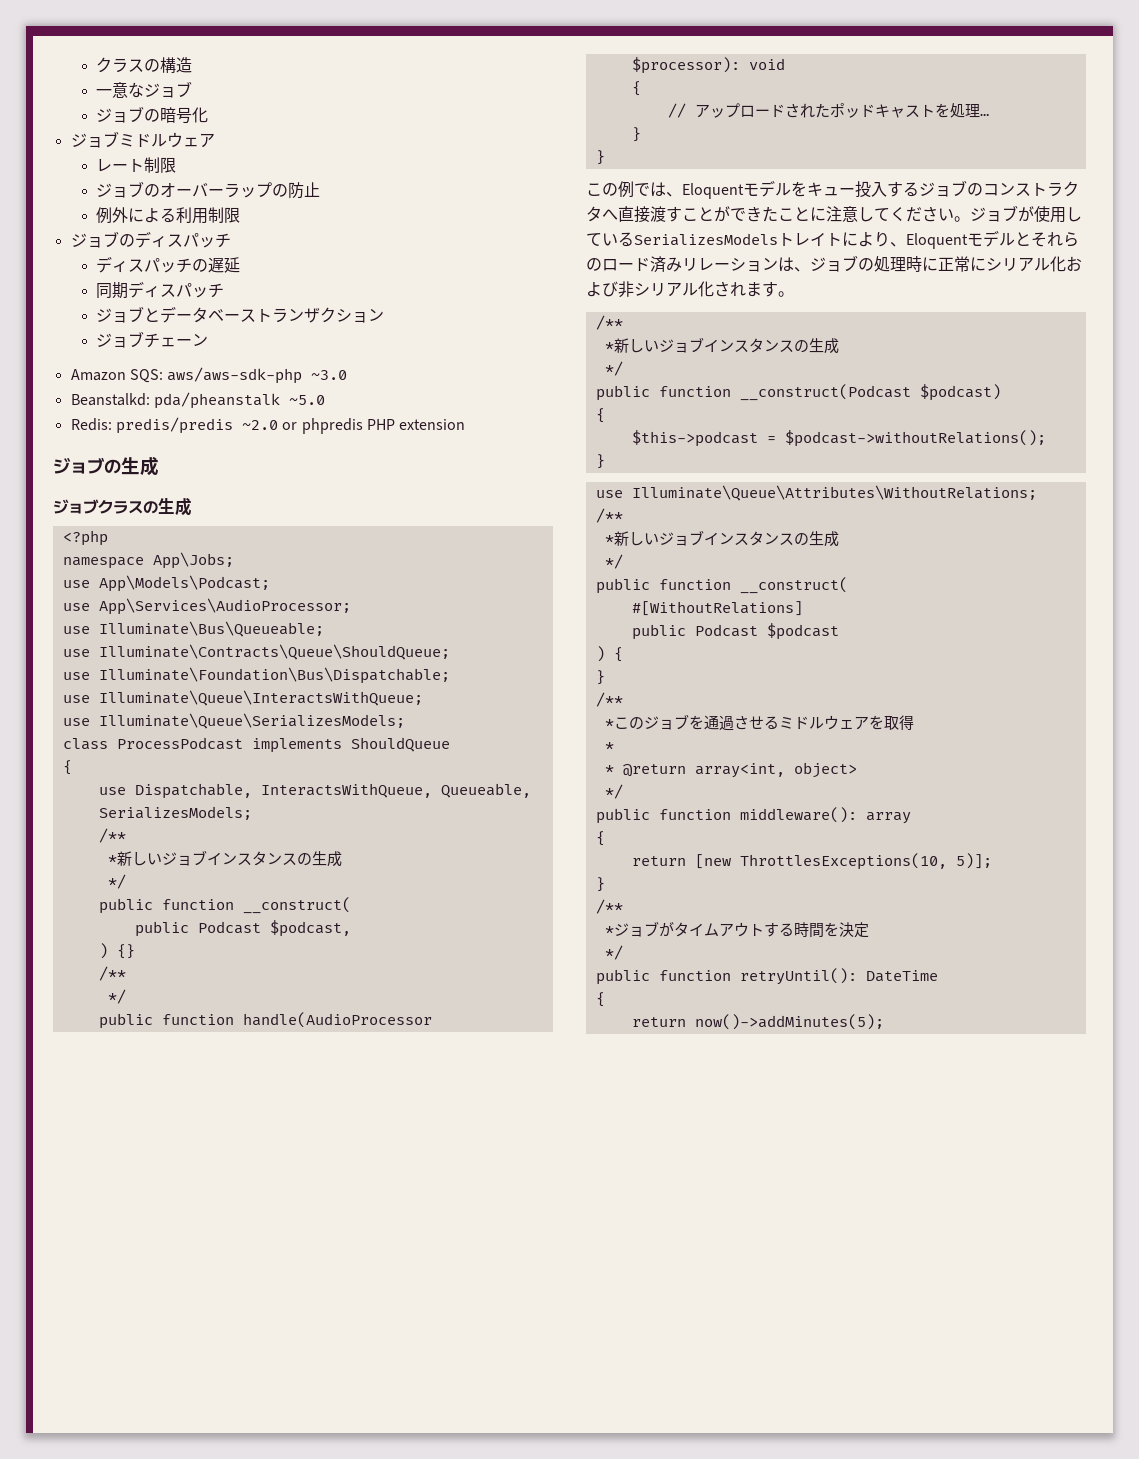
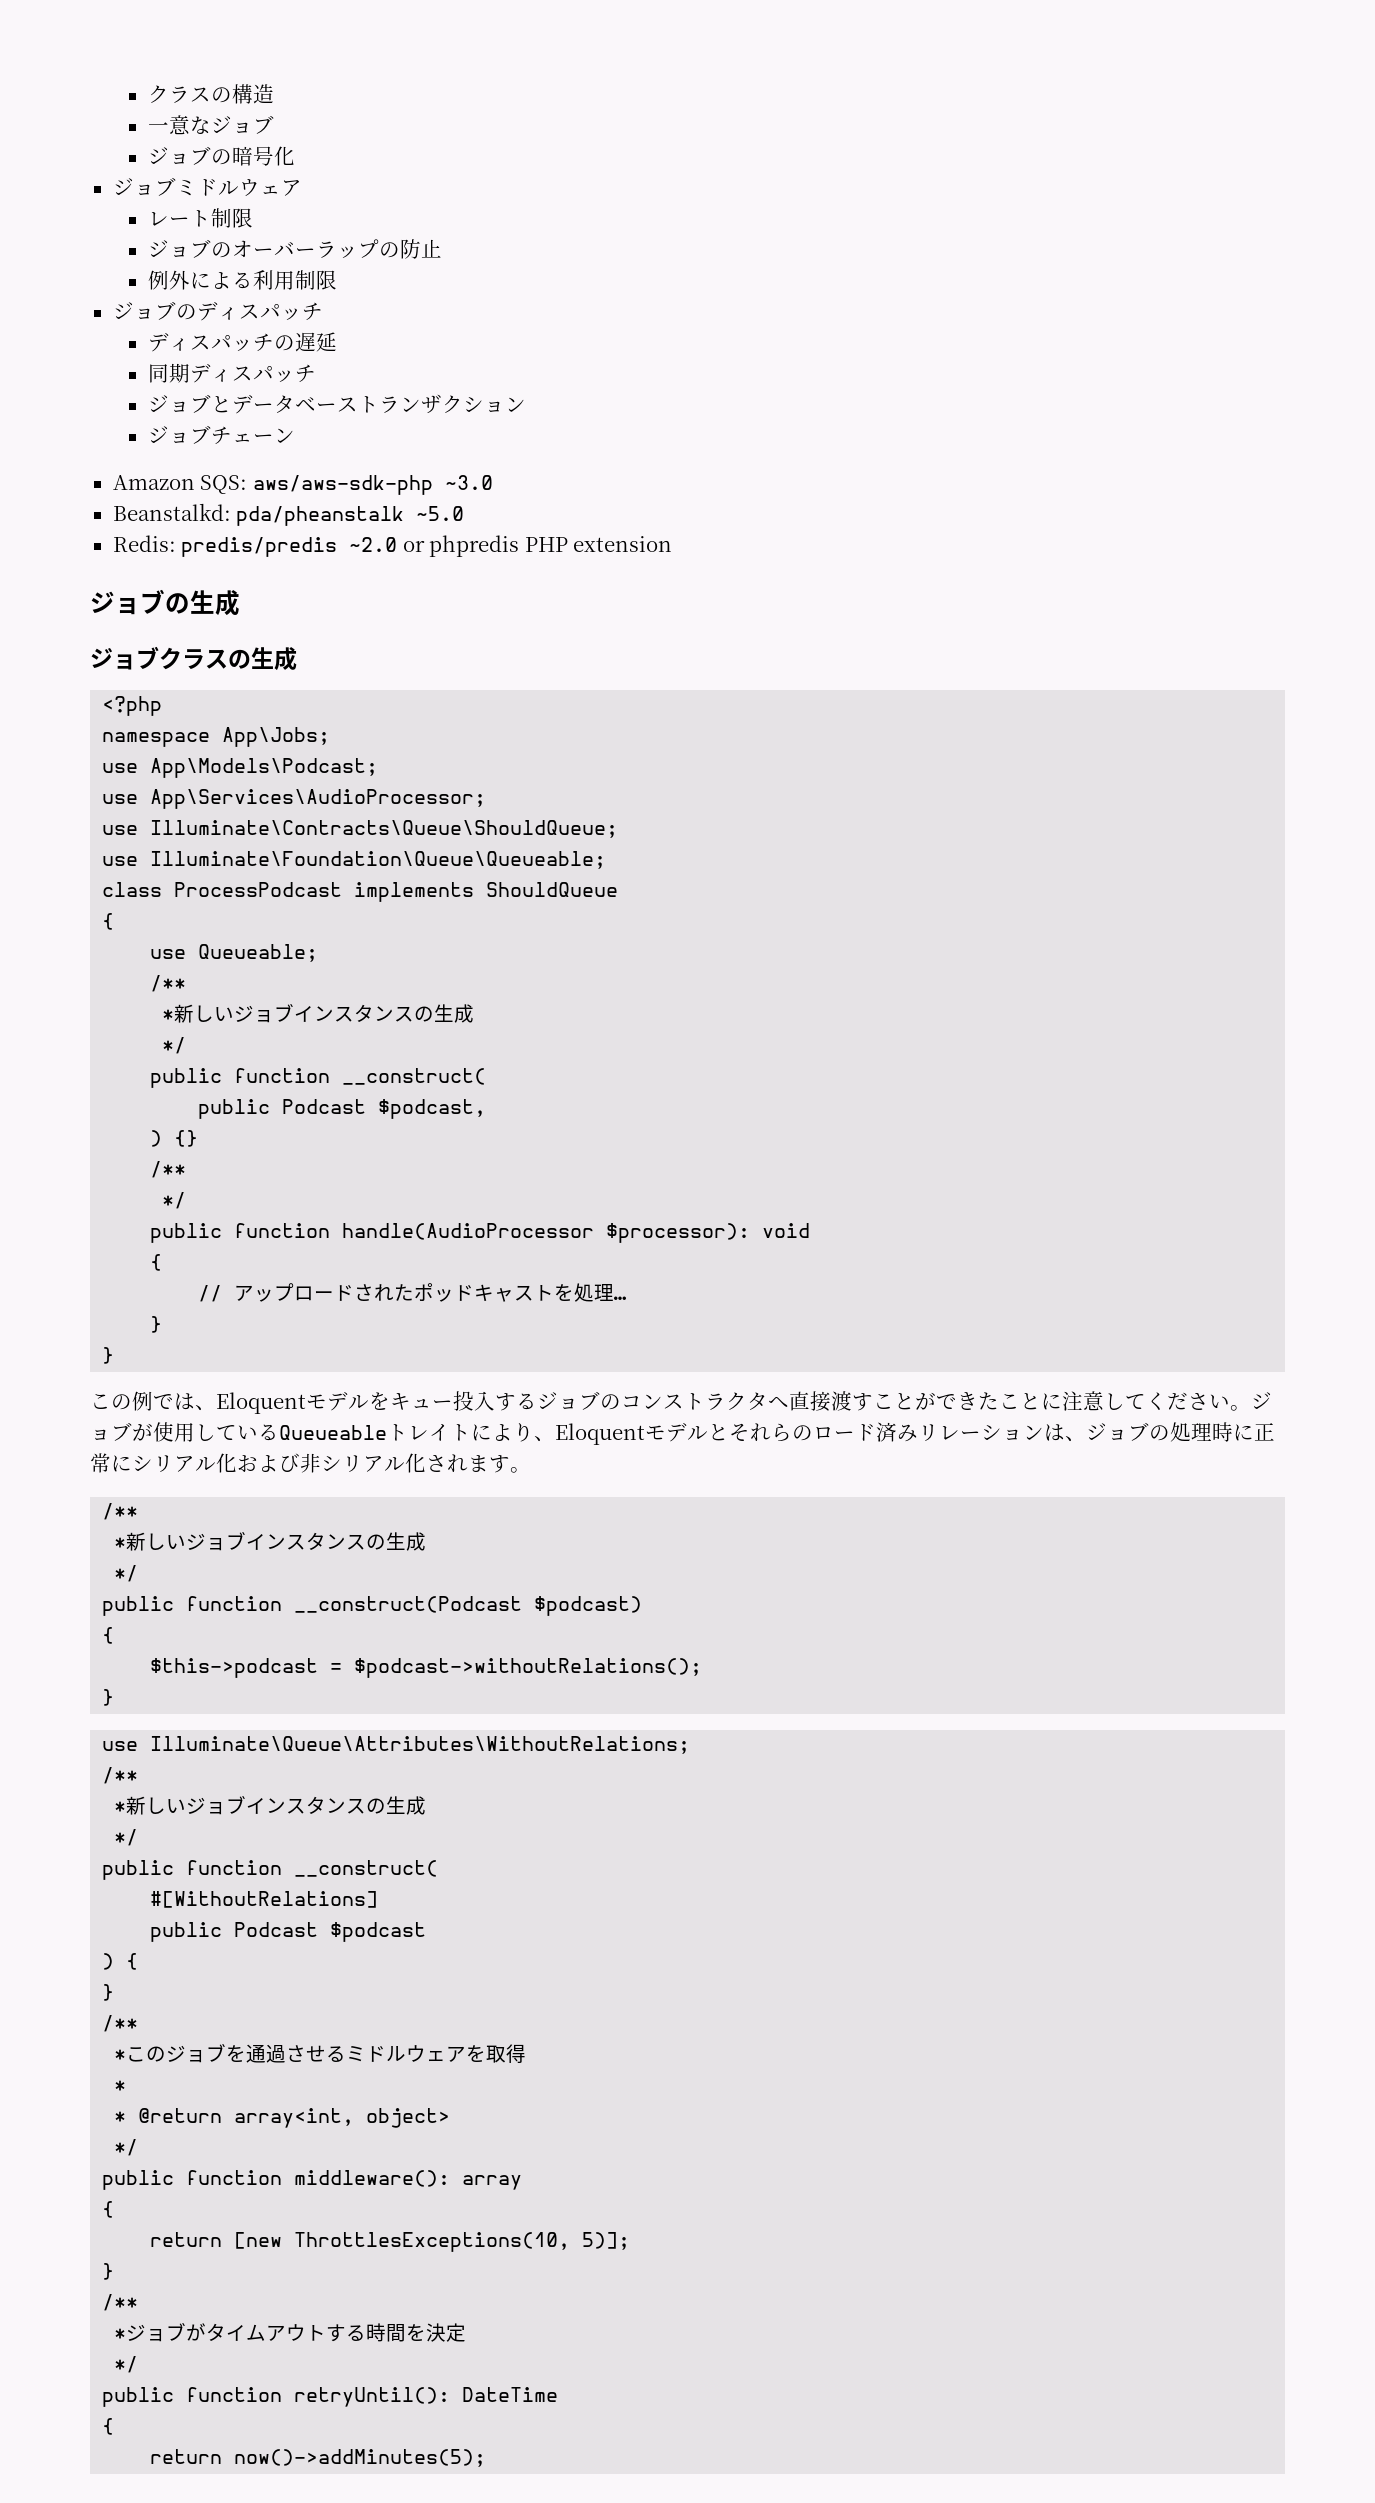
- use Illuminate\Bus\Queueable;
- use Illuminate\Foundation\Bus\Dispatchable;
- use Illuminate\Queue\InteractsWithQueue;
- use Illuminate\Queue\SerializesModels;
+ use Illuminate\Foundation\Queue\Queueable;
- use Dispatchable, InteractsWithQueue, Queueable, SerializesModels;
+ use Queueable;
- ジョブが使用しているSerializesModelsトレイトにより、Eloquentモデルとそれらのロード済みリレーションは、ジョブの処理時に正常にシリアル化および非シリアル化されます。
+ ジョブが使用しているQueueableトレイトにより、Eloquentモデルとそれらのロード済みリレーションは、ジョブの処理時に正常にシリアル化および非シリアル化されます。

